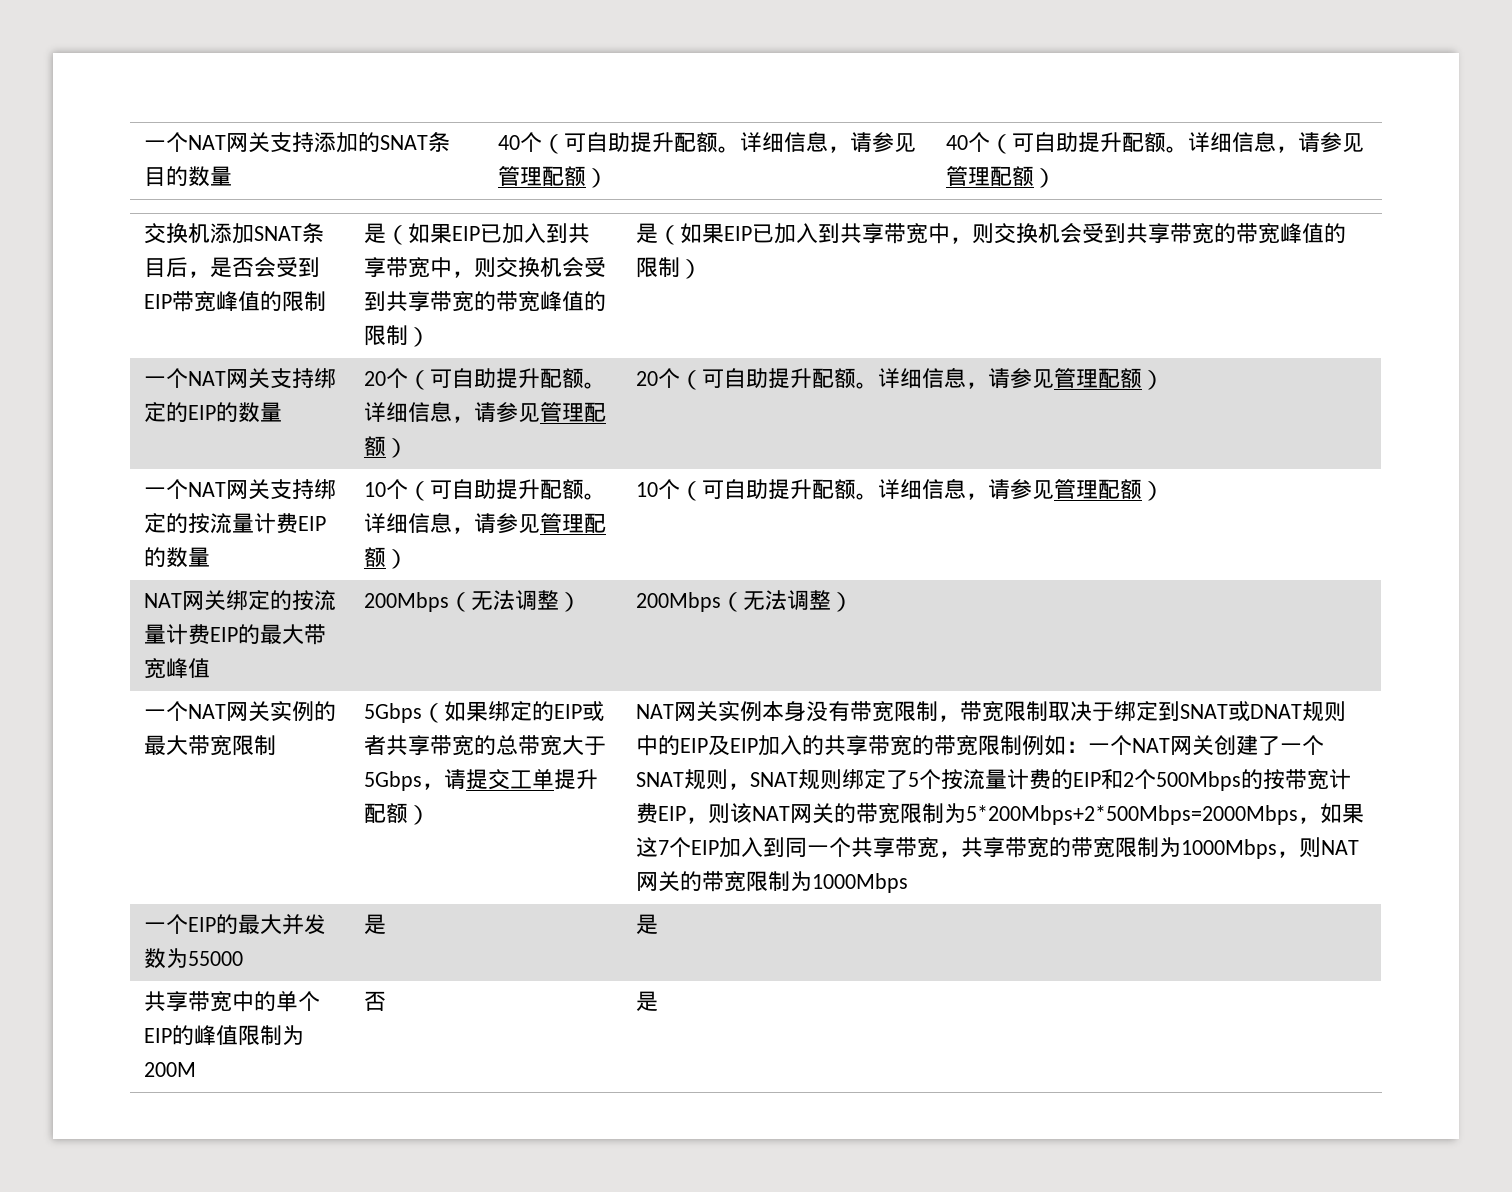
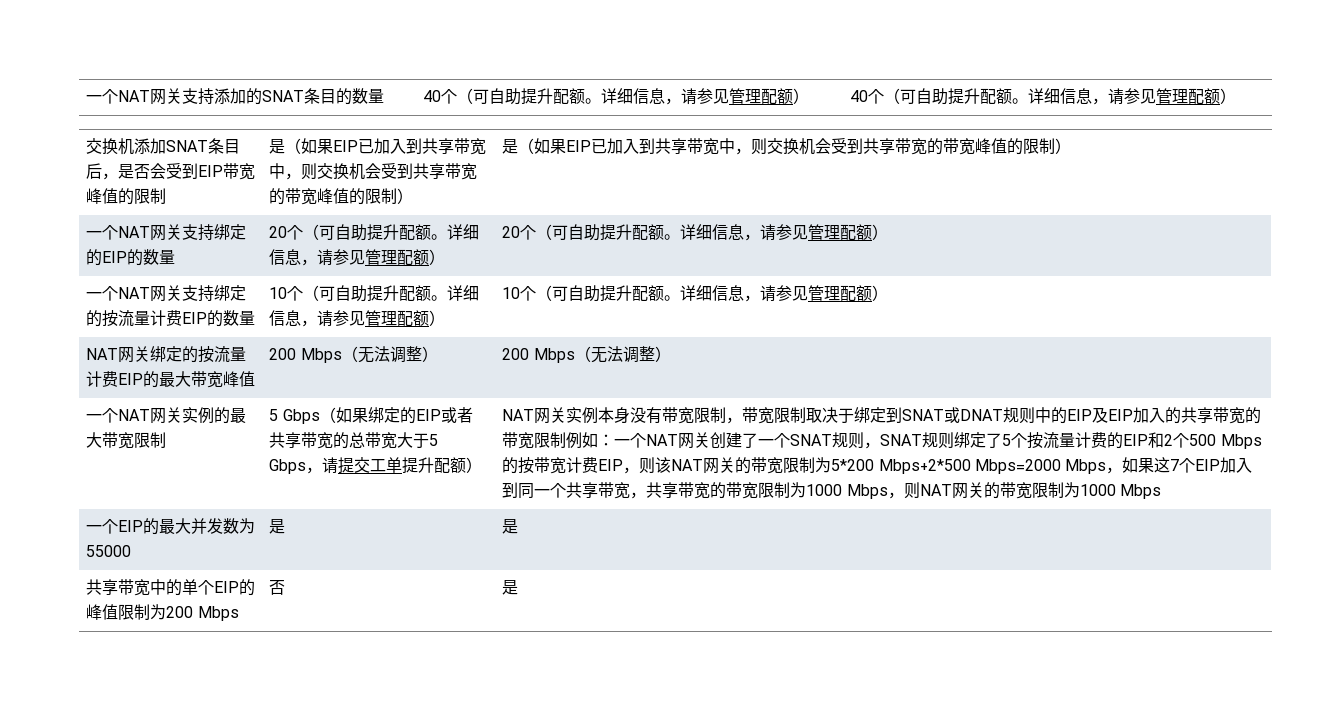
- NAT网关绑定的按流量计费EIP的最大带宽峰值 | 200Mbps（无法调整） | 200Mbps（无法调整）
+ NAT网关绑定的按流量计费EIP的最大带宽峰值 | 200 Mbps（无法调整） | 200 Mbps（无法调整）
- 5Gbps（如果绑定的EIP或者共享带宽的总带宽大于5Gbps，请提交工单提升配额）
+ 5 Gbps（如果绑定的EIP或者共享带宽的总带宽大于5 Gbps，请提交工单提升配额）
- 一个NAT网关创建了一个SNAT规则，SNAT规则绑定了5个按流量计费的EIP和2个500Mbps的按带宽计费EIP，则该NAT网关的带宽限制为5*200Mbps+2*500Mbps=2000Mbps，如果这7个EIP加入到同一个共享带宽，共享带宽的带宽限制为1000Mbps，则NAT网关的带宽限制为1000Mbps
+ 一个NAT网关创建了一个SNAT规则，SNAT规则绑定了5个按流量计费的EIP和2个500 Mbps的按带宽计费EIP，则该NAT网关的带宽限制为5*200 Mbps+2*500 Mbps=2000 Mbps，如果这7个EIP加入到同一个共享带宽，共享带宽的带宽限制为1000 Mbps，则NAT网关的带宽限制为1000 Mbps
- 共享带宽中的单个EIP的峰值限制为200M | 否 | 是
+ 共享带宽中的单个EIP的峰值限制为200 Mbps | 否 | 是

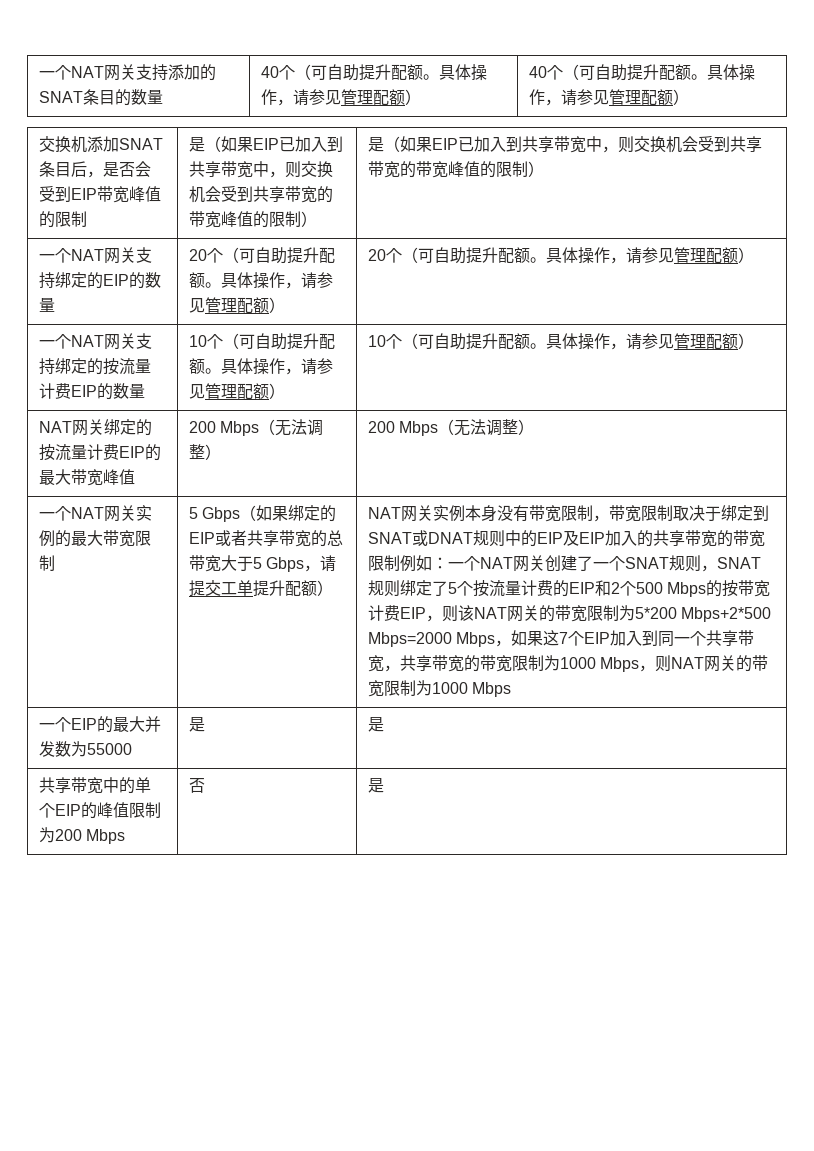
- 一个NAT网关支持添加的SNAT条目的数量 | 40个（可自助提升配额。详细信息，请参见管理配额） | 40个（可自助提升配额。详细信息，请参见管理配额）
+ 一个NAT网关支持添加的SNAT条目的数量 | 40个（可自助提升配额。具体操作，请参见管理配额） | 40个（可自助提升配额。具体操作，请参见管理配额）
- 一个NAT网关支持绑定的EIP的数量 | 20个（可自助提升配额。详细信息，请参见管理配额） | 20个（可自助提升配额。详细信息，请参见管理配额）
+ 一个NAT网关支持绑定的EIP的数量 | 20个（可自助提升配额。具体操作，请参见管理配额） | 20个（可自助提升配额。具体操作，请参见管理配额）
- 一个NAT网关支持绑定的按流量计费EIP的数量 | 10个（可自助提升配额。详细信息，请参见管理配额） | 10个（可自助提升配额。详细信息，请参见管理配额）
+ 一个NAT网关支持绑定的按流量计费EIP的数量 | 10个（可自助提升配额。具体操作，请参见管理配额） | 10个（可自助提升配额。具体操作，请参见管理配额）

